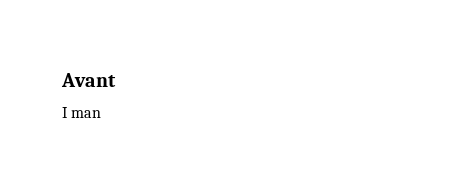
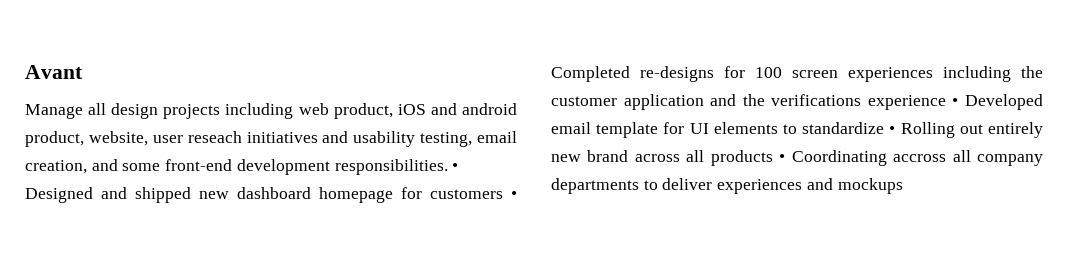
- I man
+ Manage all design projects including web product, iOS and android product, website, user reseach initiatives and usability testing, email creation, and some front-end development responsibilities. • Designed and shipped new dashboard homepage for customers • Completed re-designs for 100 screen experiences including the customer application and the verifications experience • Developed email template for UI elements to standardize • Rolling out entirely new brand across all products • Coordinating accross all company departments to deliver experiences and mockups

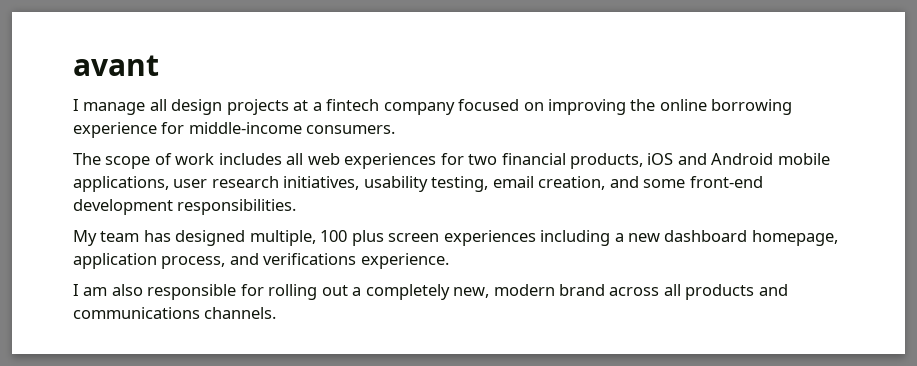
- Avant
- Manage all design projects including web product, iOS and android product, website, user reseach initiatives and usability testing, email creation, and some front-end development responsibilities. • Designed and shipped new dashboard homepage for customers • Completed re-designs for 100 screen experiences including the customer application and the verifications experience • Developed email template for UI elements to standardize • Rolling out entirely new brand across all products • Coordinating accross all company departments to deliver experiences and mockups
+ avant
+ I manage all design projects at a fintech company focused on improving the online borrowing experience for middle-income consumers.
+ The scope of work includes all web experiences for two financial products, iOS and Android mobile applications, user research initiatives, usability testing, email creation, and some front-end development responsibilities.
+ My team has designed multiple, 100 plus screen experiences including a new dashboard homepage, application process, and verifications experience.
+ I am also responsible for rolling out a completely new, modern brand across all products and communications channels.

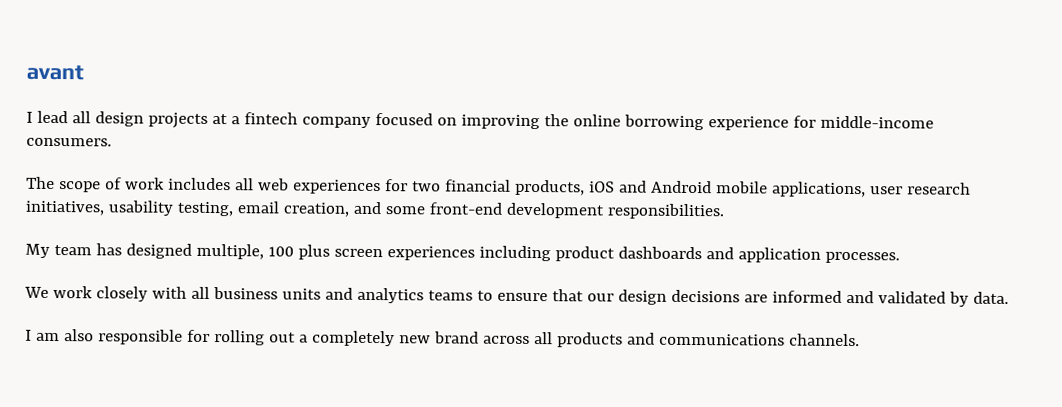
- I manage all design projects at a fintech company focused on improving the online borrowing experience for middle-income consumers.
+ I lead all design projects at a fintech company focused on improving the online borrowing experience for middle-income consumers.
- My team has designed multiple, 100 plus screen experiences including a new dashboard homepage, application process, and verifications experience.
+ My team has designed multiple, 100 plus screen experiences including product dashboards and application processes.
+ We work closely with all business units and analytics teams to ensure that our design decisions are informed and validated by data.
- I am also responsible for rolling out a completely new, modern brand across all products and communications channels.
+ I am also responsible for rolling out a completely new brand across all products and communications channels.

